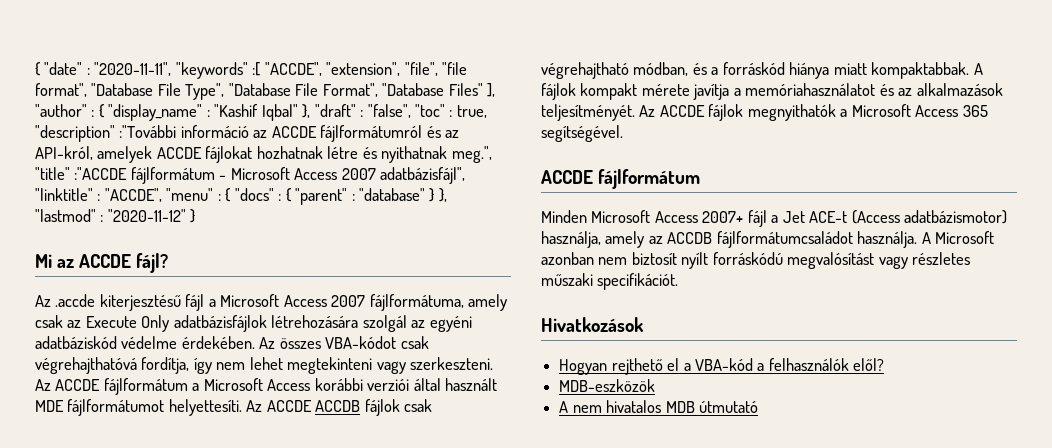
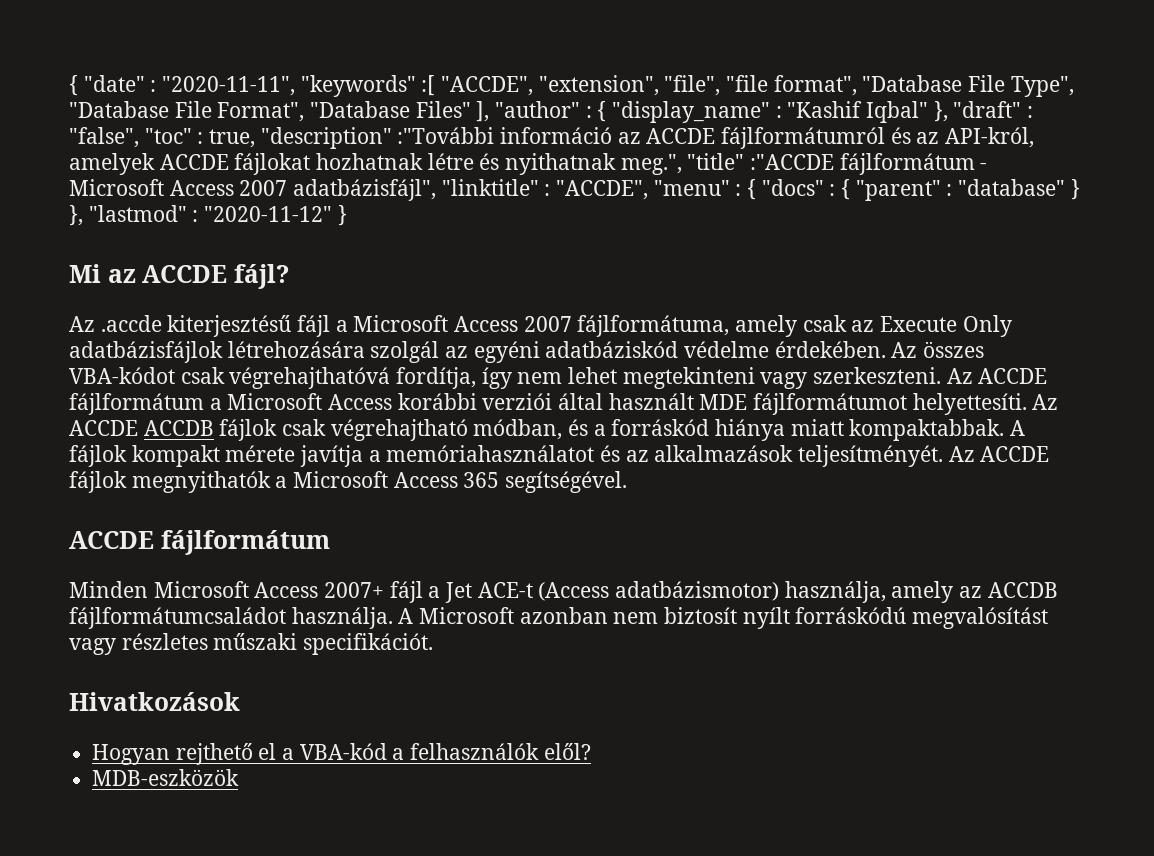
- A nem hivatalos MDB útmutató

